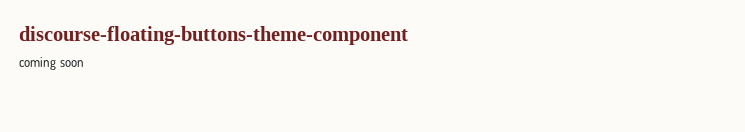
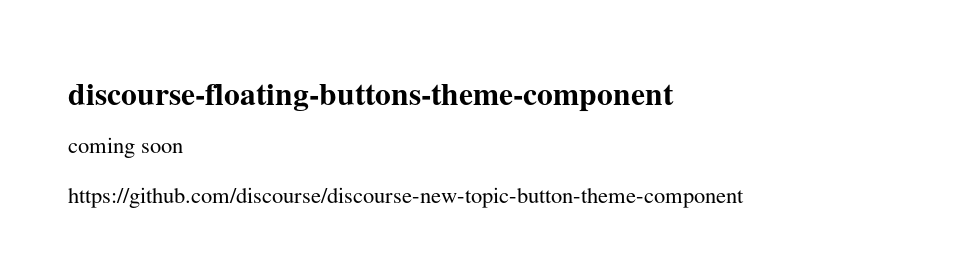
+ https://github.com/discourse/discourse-new-topic-button-theme-component

